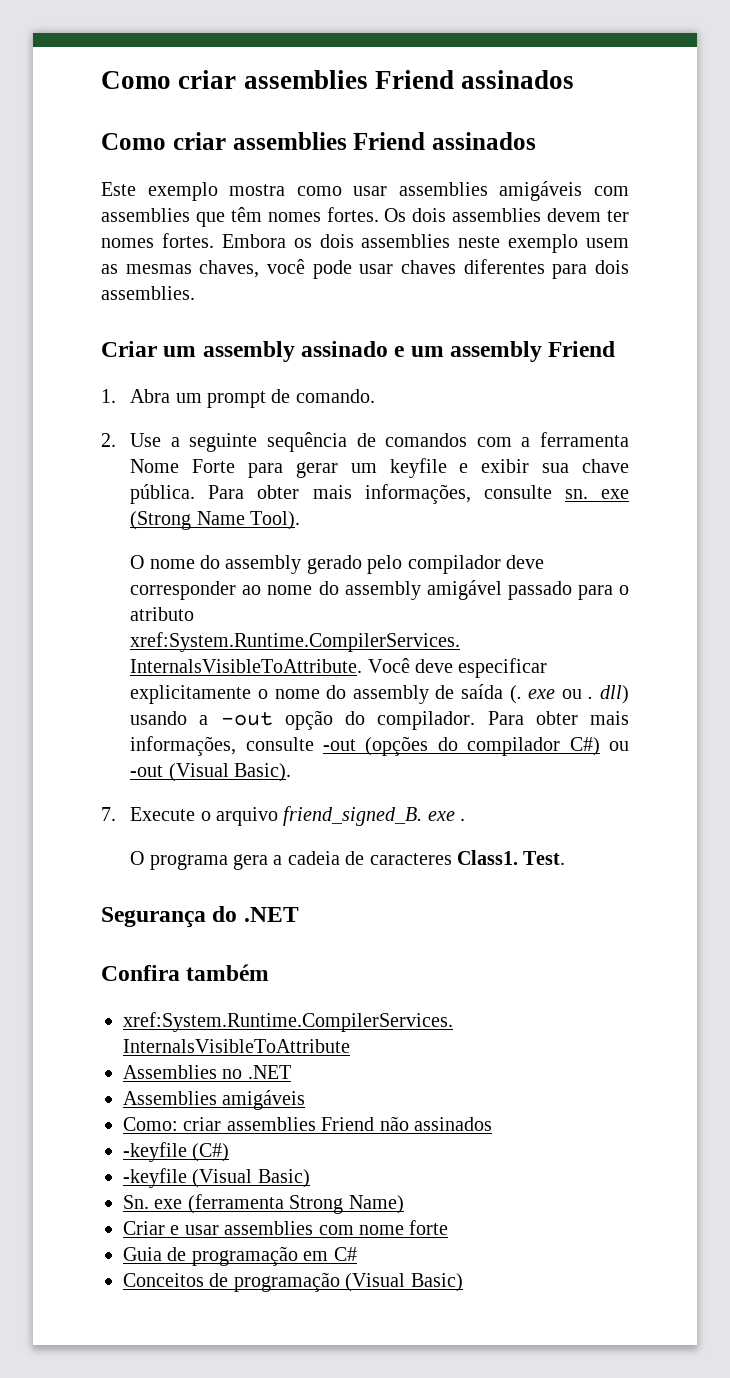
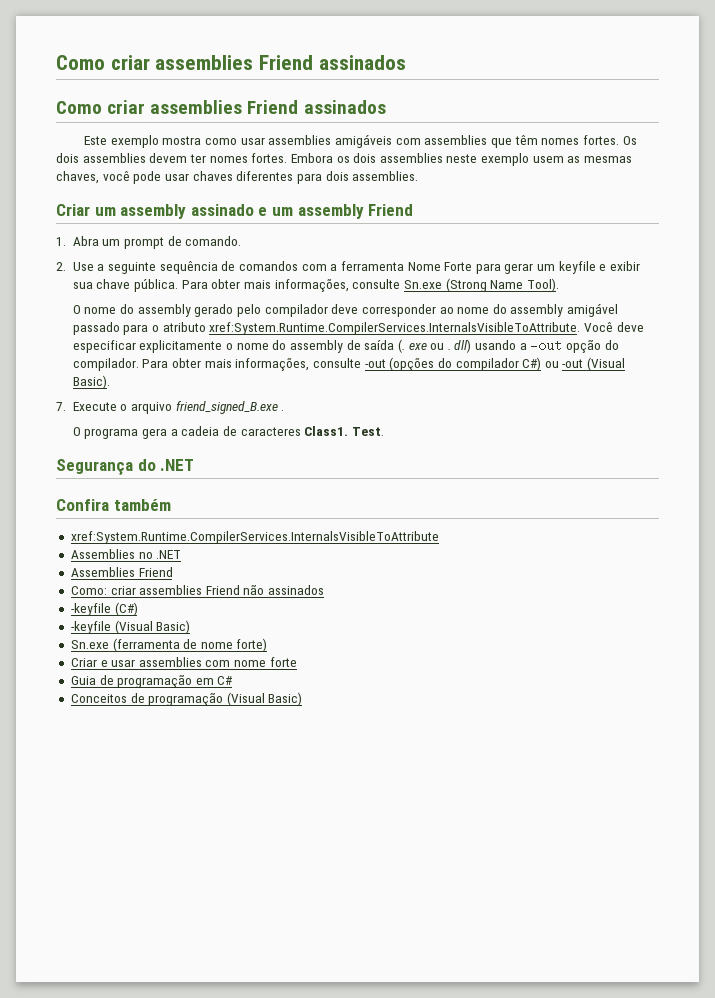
- Para obter mais informações, consulte sn. exe (Strong Name Tool).
+ Para obter mais informações, consulte Sn.exe (Strong Name Tool).
- 7. Execute o arquivo friend_signed_B. exe .
+ 7. Execute o arquivo friend_signed_B.exe .
- Assemblies amigáveis
+ Assemblies Friend
- Sn. exe (ferramenta Strong Name)
+ Sn.exe (ferramenta de nome forte)

